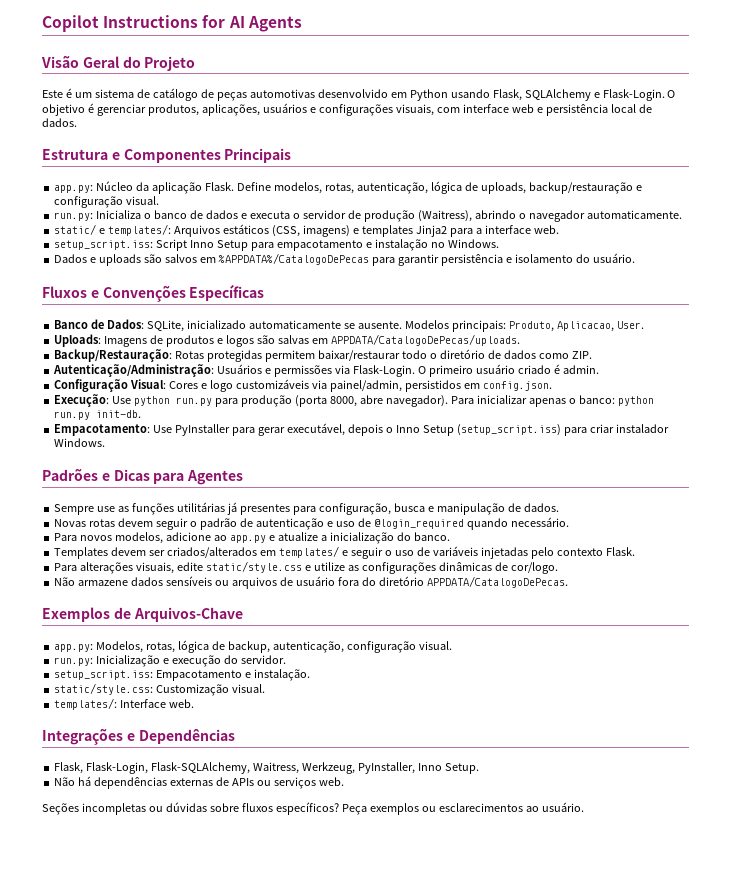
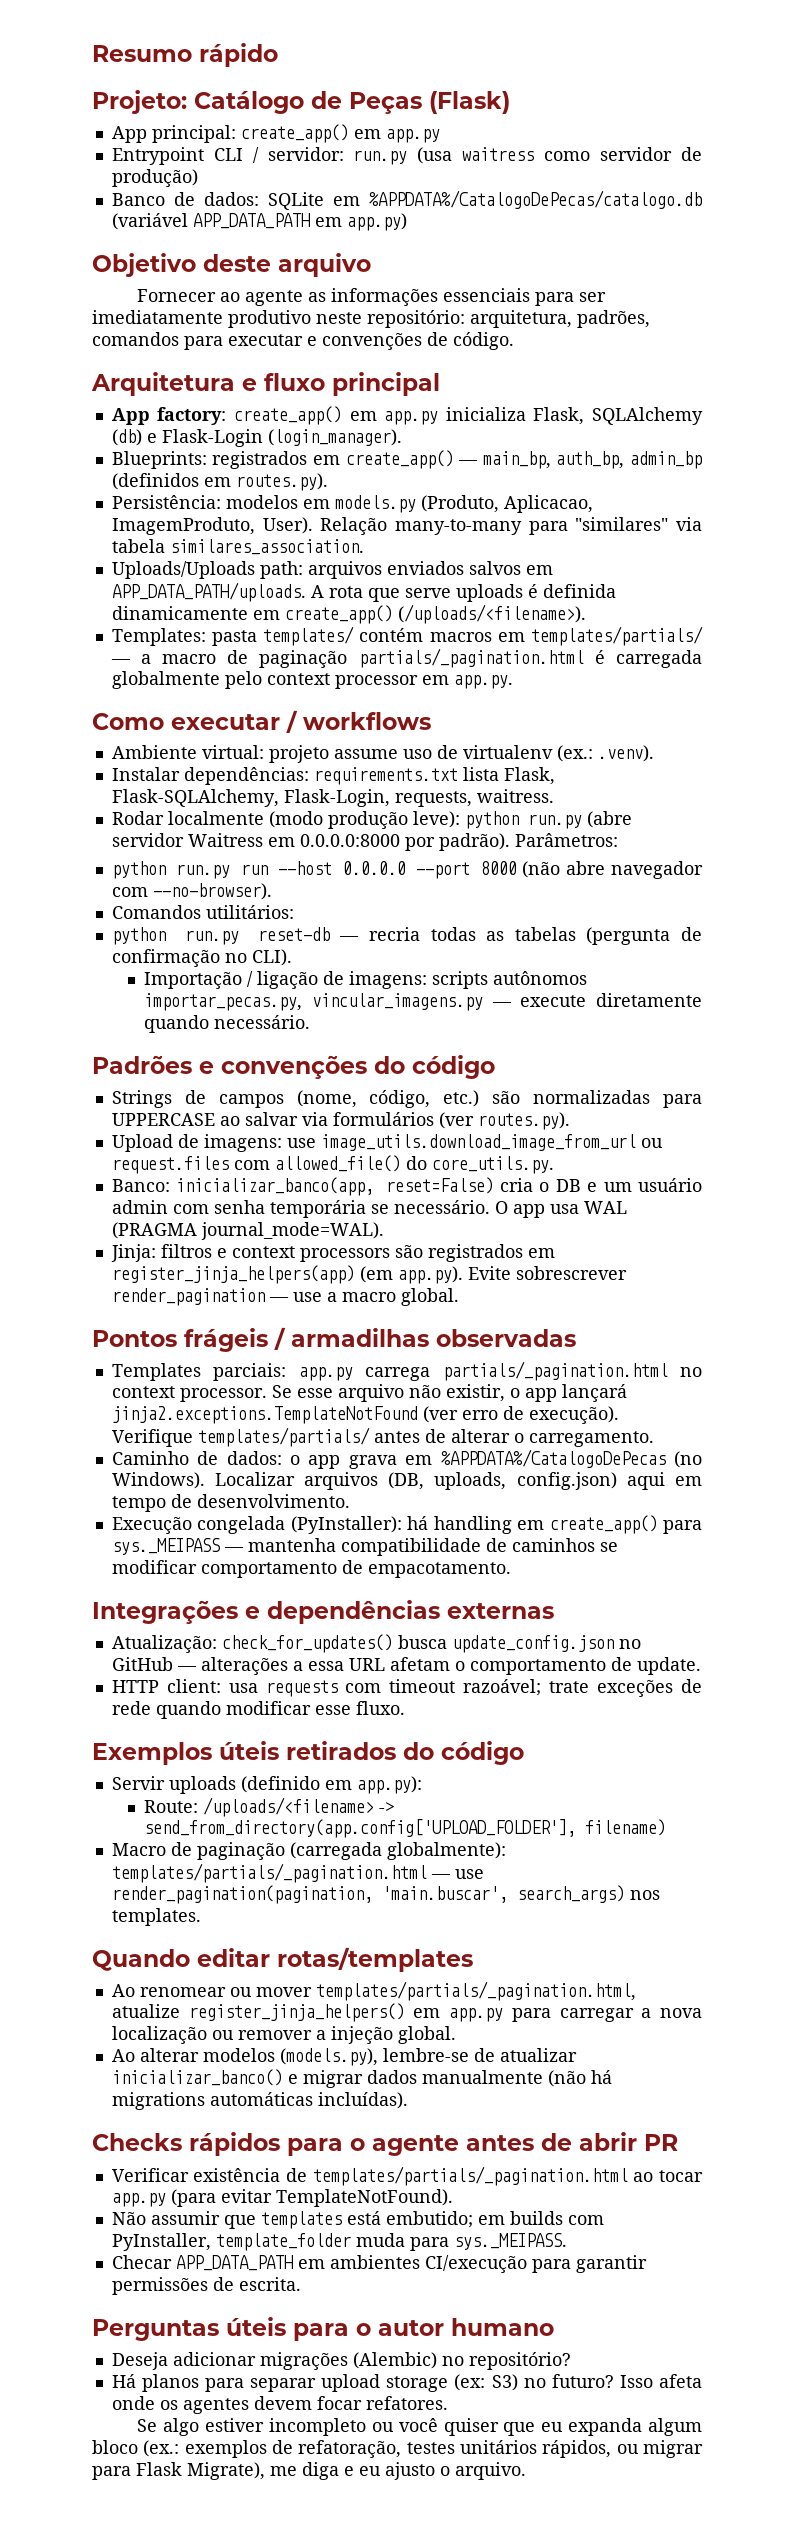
- Copilot Instructions for AI Agents
- Visão Geral do Projeto
- Este é um sistema de catálogo de peças automotivas desenvolvido em Python usando Flask, SQLAlchemy e Flask-Login. O objetivo é gerenciar produtos, aplicações, usuários e configurações visuais, com interface web e persistência local de dados.
- Estrutura e Componentes Principais
- app.py: Núcleo da aplicação Flask. Define modelos, rotas, autenticação, lógica de uploads, backup/restauração e configuração visual.
- run.py: Inicializa o banco de dados e executa o servidor de produção (Waitress), abrindo o navegador automaticamente.
- static/ e templates/: Arquivos estáticos (CSS, imagens) e templates Jinja2 para a interface web.
- setup_script.iss: Script Inno Setup para empacotamento e instalação no Windows.
- Dados e uploads são salvos em %APPDATA%/CatalogoDePecas para garantir persistência e isolamento do usuário.
- Fluxos e Convenções Específicas
- Banco de Dados: SQLite, inicializado automaticamente se ausente. Modelos principais: Produto, Aplicacao, User.
- Uploads: Imagens de produtos e logos são salvas em APPDATA/CatalogoDePecas/uploads.
- Backup/Restauração: Rotas protegidas permitem baixar/restaurar todo o diretório de dados como ZIP.
- Autenticação/Administração: Usuários e permissões via Flask-Login. O primeiro usuário criado é admin.
- Configuração Visual: Cores e logo customizáveis via painel/admin, persistidos em config.json.
- Execução: Use python run.py para produção (porta 8000, abre navegador). Para inicializar apenas o banco: python run.py init-db.
- Empacotamento: Use PyInstaller para gerar executável, depois o Inno Setup (setup_script.iss) para criar instalador Windows.
- Padrões e Dicas para Agentes
- Sempre use as funções utilitárias já presentes para configuração, busca e manipulação de dados.
- Novas rotas devem seguir o padrão de autenticação e uso de @login_required quando necessário.
- Para novos modelos, adicione ao app.py e atualize a inicialização do banco.
- Templates devem ser criados/alterados em templates/ e seguir o uso de variáveis injetadas pelo contexto Flask.
- Para alterações visuais, edite static/style.css e utilize as configurações dinâmicas de cor/logo.
- Não armazene dados sensíveis ou arquivos de usuário fora do diretório APPDATA/CatalogoDePecas.
- Exemplos de Arquivos-Chave
- app.py: Modelos, rotas, lógica de backup, autenticação, configuração visual.
- run.py: Inicialização e execução do servidor.
- setup_script.iss: Empacotamento e instalação.
- static/style.css: Customização visual.
- templates/: Interface web.
- Integrações e Dependências
- Flask, Flask-Login, Flask-SQLAlchemy, Waitress, Werkzeug, PyInstaller, Inno Setup.
- Não há dependências externas de APIs ou serviços web.
- Seções incompletas ou dúvidas sobre fluxos específicos? Peça exemplos ou esclarecimentos ao usuário.
+ Resumo rápido
+ Projeto: Catálogo de Peças (Flask)
+ App principal: create_app() em app.py
+ Entrypoint CLI / servidor: run.py (usa waitress como servidor de produção)
+ Banco de dados: SQLite em %APPDATA%/CatalogoDePecas/catalogo.db (variável APP_DATA_PATH em app.py)
+ Objetivo deste arquivo
+ Fornecer ao agente as informações essenciais para ser imediatamente produtivo neste repositório: arquitetura, padrões, comandos para executar e convenções de código.
+ Arquitetura e fluxo principal
+ App factory: create_app() em app.py inicializa Flask, SQLAlchemy (db) e Flask-Login (login_manager).
+ Blueprints: registrados em create_app() — main_bp, auth_bp, admin_bp (definidos em routes.py).
+ Persistência: modelos em models.py (Produto, Aplicacao, ImagemProduto, User). Relação many-to-many para "similares" via tabela similares_association.
+ Uploads/Uploads path: arquivos enviados salvos em APP_DATA_PATH/uploads. A rota que serve uploads é definida dinamicamente em create_app() (/uploads/<filename>).
+ Templates: pasta templates/ contém macros em templates/partials/ — a macro de paginação partials/_pagination.html é carregada globalmente pelo context processor em app.py.
+ Como executar / workflows
+ Ambiente virtual: projeto assume uso de virtualenv (ex.: .venv).
+ Instalar dependências: requirements.txt lista Flask, Flask-SQLAlchemy, Flask-Login, requests, waitress.
+ Rodar localmente (modo produção leve): python run.py (abre servidor Waitress em 0.0.0.0:8000 por padrão). Parâmetros:
+ python run.py run --host 0.0.0.0 --port 8000 (não abre navegador com --no-browser).
+ Comandos utilitários:
+ python run.py reset-db — recria todas as tabelas (pergunta de confirmação no CLI).
+ Importação / ligação de imagens: scripts autônomos importar_pecas.py, vincular_imagens.py — execute diretamente quando necessário.
+ Padrões e convenções do código
+ Strings de campos (nome, código, etc.) são normalizadas para UPPERCASE ao salvar via formulários (ver routes.py).
+ Upload de imagens: use image_utils.download_image_from_url ou request.files com allowed_file() do core_utils.py.
+ Banco: inicializar_banco(app, reset=False) cria o DB e um usuário admin com senha temporária se necessário. O app usa WAL (PRAGMA journal_mode=WAL).
+ Jinja: filtros e context processors são registrados em register_jinja_helpers(app) (em app.py). Evite sobrescrever render_pagination — use a macro global.
+ Pontos frágeis / armadilhas observadas
+ Templates parciais: app.py carrega partials/_pagination.html no context processor. Se esse arquivo não existir, o app lançará jinja2.exceptions.TemplateNotFound (ver erro de execução). Verifique templates/partials/ antes de alterar o carregamento.
+ Caminho de dados: o app grava em %APPDATA%/CatalogoDePecas (no Windows). Localizar arquivos (DB, uploads, config.json) aqui em tempo de desenvolvimento.
+ Execução congelada (PyInstaller): há handling em create_app() para sys._MEIPASS — mantenha compatibilidade de caminhos se modificar comportamento de empacotamento.
+ Integrações e dependências externas
+ Atualização: check_for_updates() busca update_config.json no GitHub — alterações a essa URL afetam o comportamento de update.
+ HTTP client: usa requests com timeout razoável; trate exceções de rede quando modificar esse fluxo.
+ Exemplos úteis retirados do código
+ Servir uploads (definido em app.py):
+ Route: /uploads/<filename> -> send_from_directory(app.config['UPLOAD_FOLDER'], filename)
+ Macro de paginação (carregada globalmente): templates/partials/_pagination.html — use render_pagination(pagination, 'main.buscar', search_args) nos templates.
+ Quando editar rotas/templates
+ Ao renomear ou mover templates/partials/_pagination.html, atualize register_jinja_helpers() em app.py para carregar a nova localização ou remover a injeção global.
+ Ao alterar modelos (models.py), lembre-se de atualizar inicializar_banco() e migrar dados manualmente (não há migrations automáticas incluídas).
+ Checks rápidos para o agente antes de abrir PR
+ Verificar existência de templates/partials/_pagination.html ao tocar app.py (para evitar TemplateNotFound).
+ Não assumir que templates está embutido; em builds com PyInstaller, template_folder muda para sys._MEIPASS.
+ Checar APP_DATA_PATH em ambientes CI/execução para garantir permissões de escrita.
+ Perguntas úteis para o autor humano
+ Deseja adicionar migrações (Alembic) no repositório?
+ Há planos para separar upload storage (ex: S3) no futuro? Isso afeta onde os agentes devem focar refatores.
+ Se algo estiver incompleto ou você quiser que eu expanda algum bloco (ex.: exemplos de refatoração, testes unitários rápidos, ou migrar para Flask Migrate), me diga e eu ajusto o arquivo.

